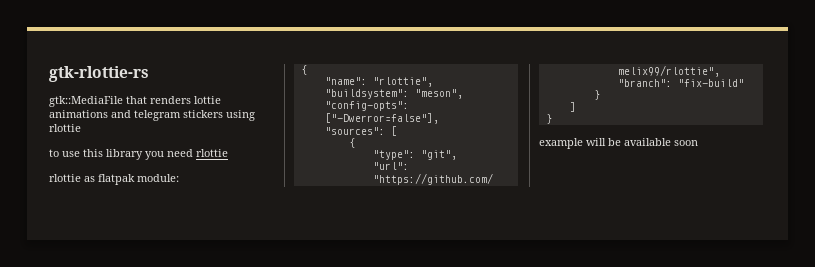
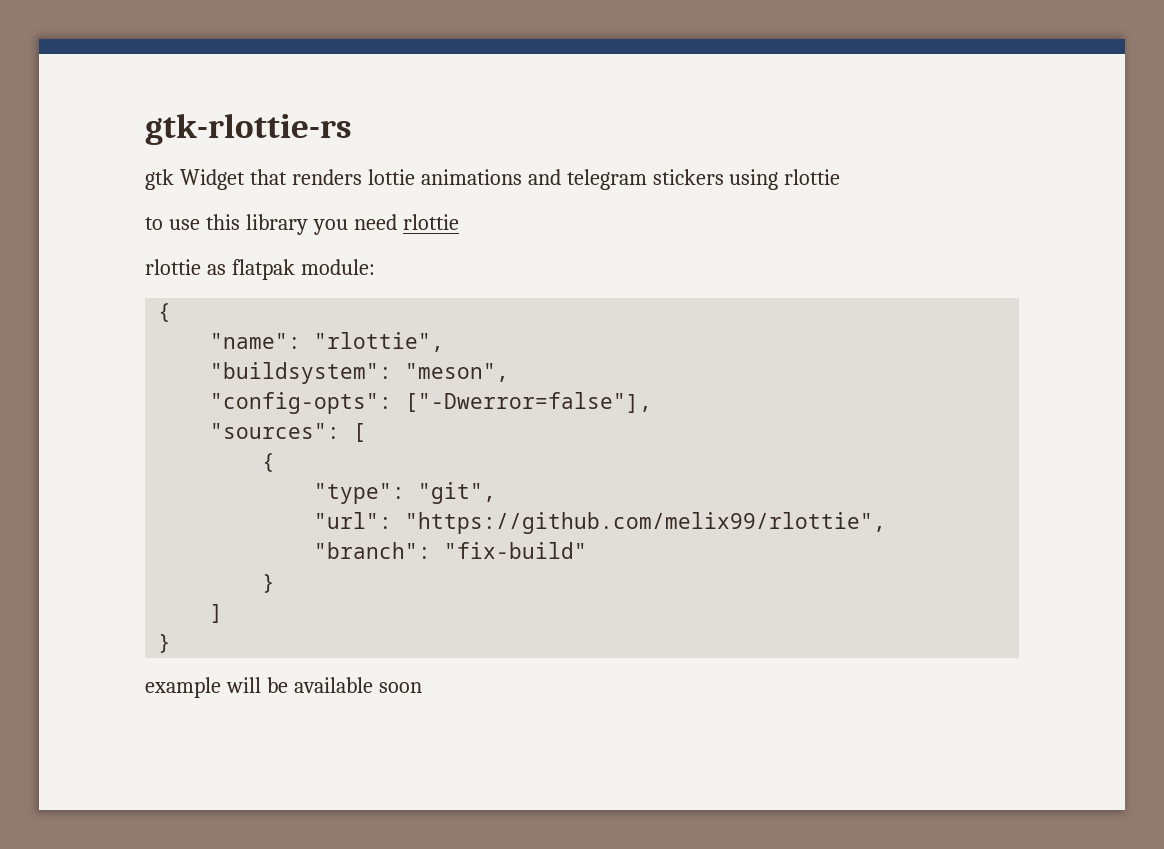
- gtk::MediaFile that renders lottie animations and telegram stickers using rlottie
+ gtk Widget that renders lottie animations and telegram stickers using rlottie

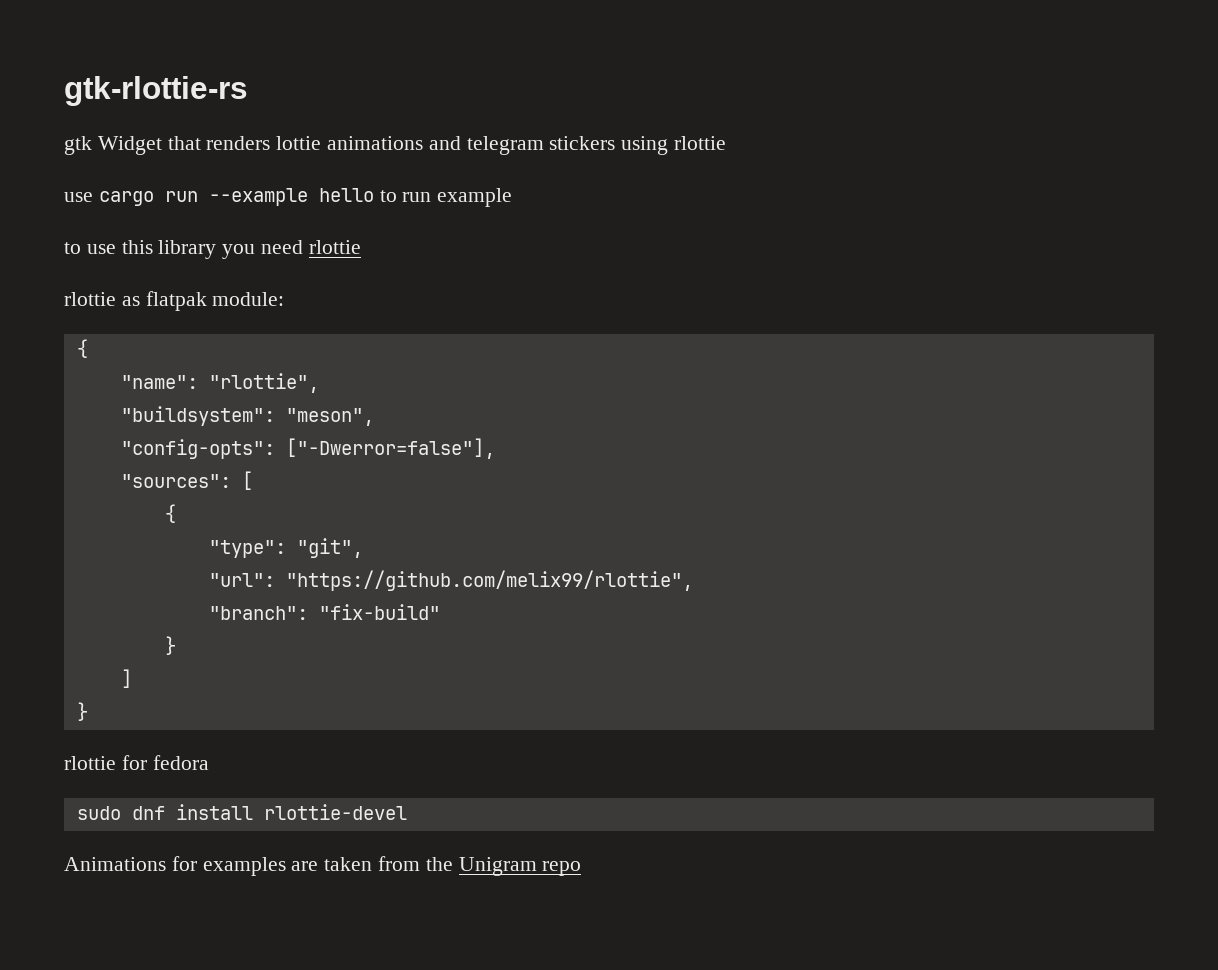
+ use cargo run --example hello to run example
- example will be available soon
+ rlottie for fedora
+ sudo dnf install rlottie-devel
+ Animations for examples are taken from the Unigram repo

